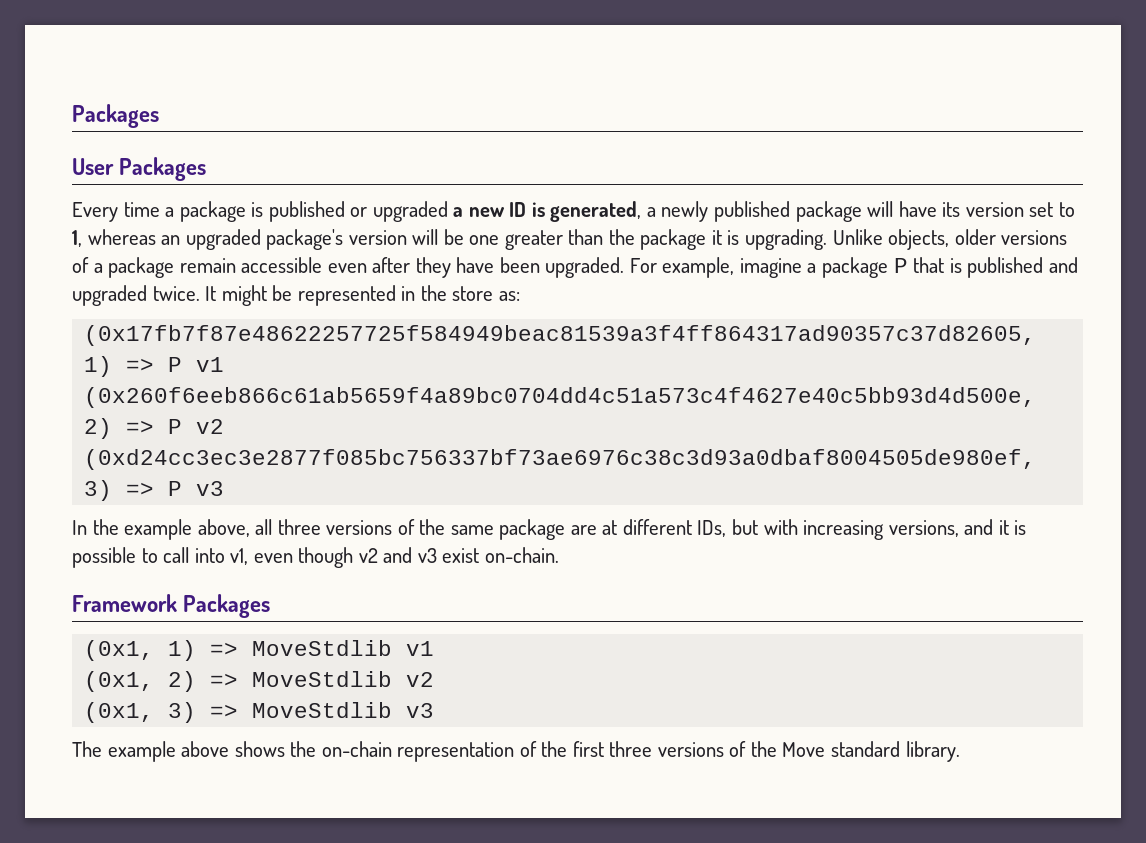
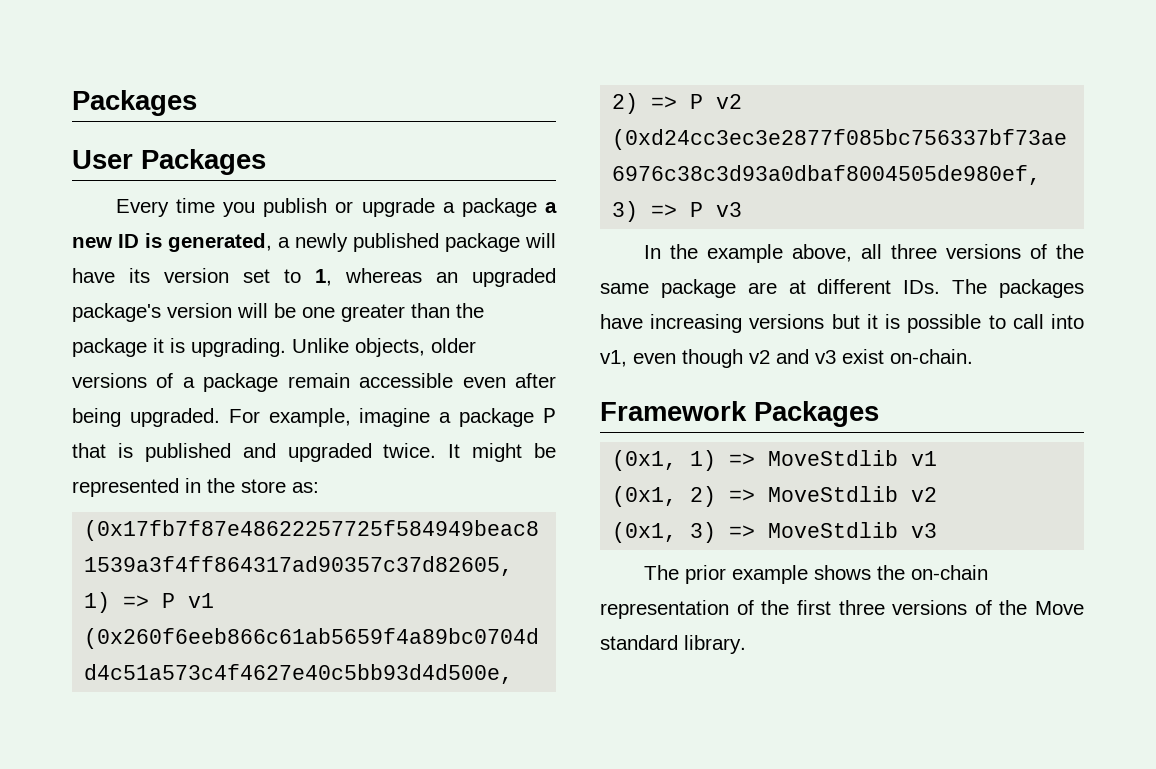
- Every time a package is published or upgraded a new ID is generated, a newly published package will have its version set to 1, whereas an upgraded package's version will be one greater than the package it is upgrading.
+ Every time you publish or upgrade a package a new ID is generated, a newly published package will have its version set to 1, whereas an upgraded package's version will be one greater than the package it is upgrading.
- Unlike objects, older versions of a package remain accessible even after they have been upgraded.
+ Unlike objects, older versions of a package remain accessible even after being upgraded.
- In the example above, all three versions of the same package are at different IDs, but with increasing versions, and it is possible to call into v1, even though v2 and v3 exist on-chain.
+ In the example above, all three versions of the same package are at different IDs. The packages have increasing versions but it is possible to call into v1, even though v2 and v3 exist on-chain.
- The example above shows the on-chain representation of the first three versions of the Move standard library.
+ The prior example shows the on-chain representation of the first three versions of the Move standard library.

